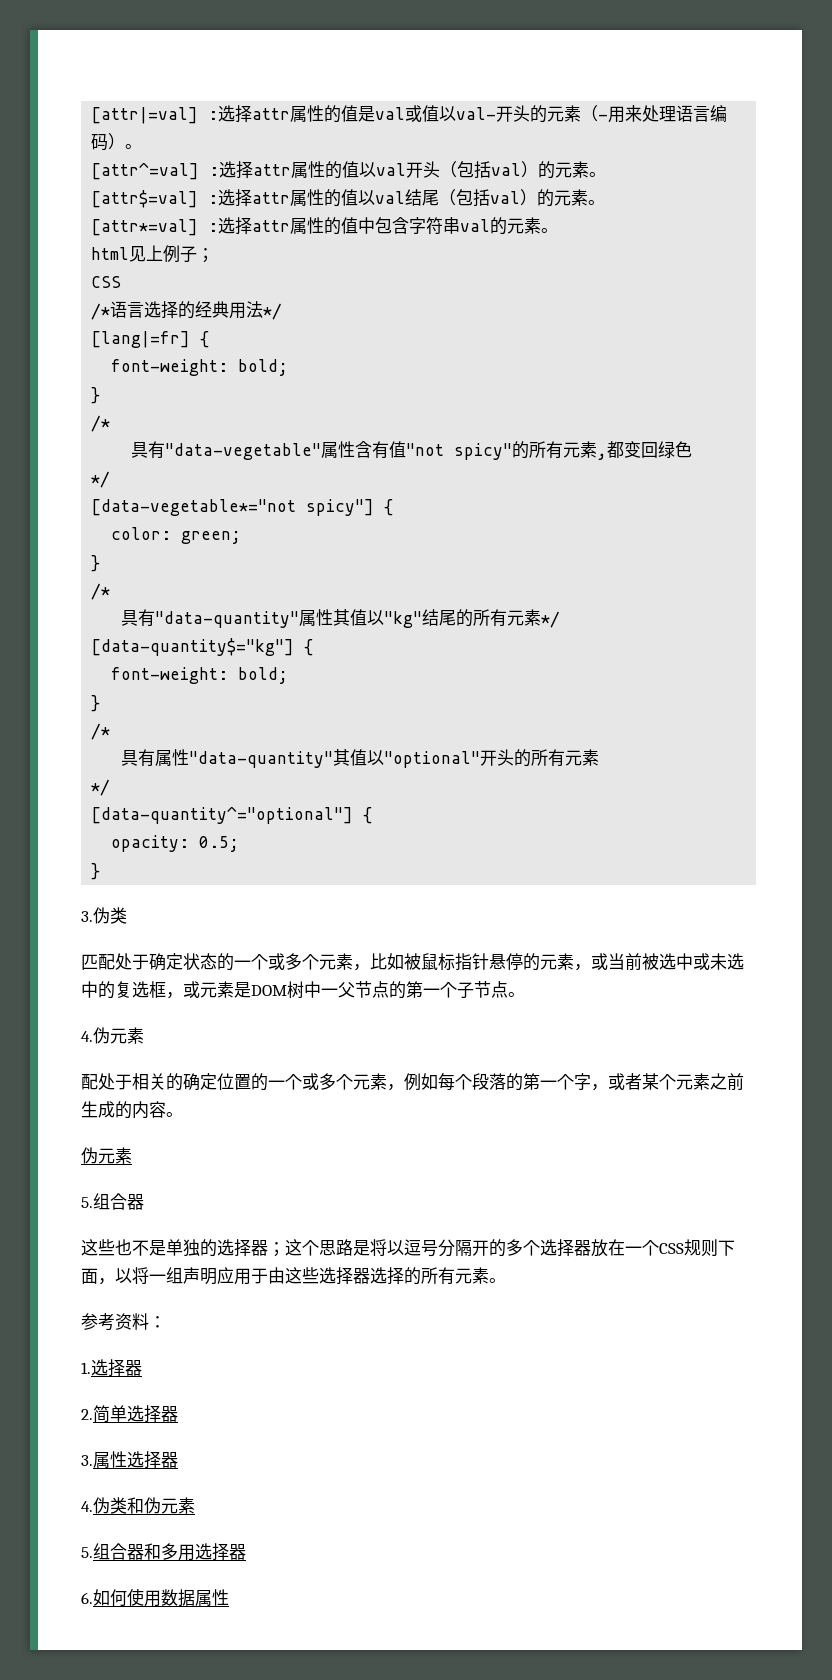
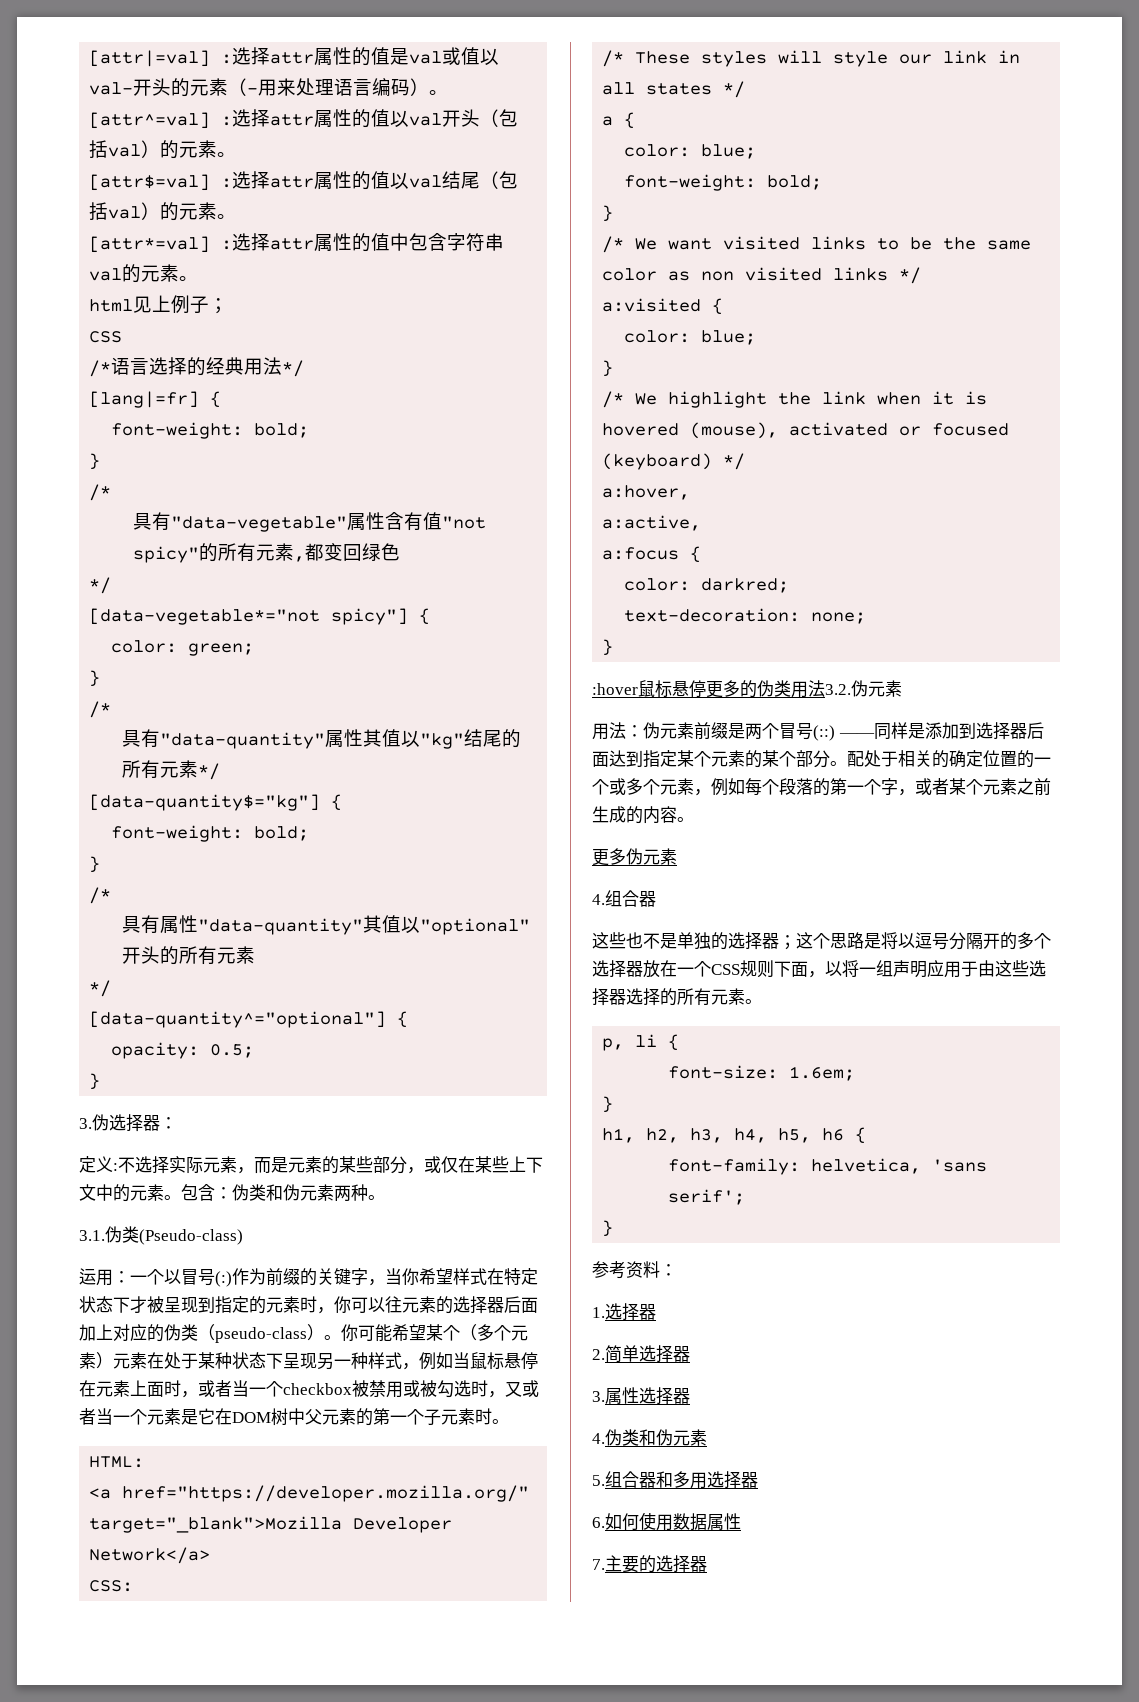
- 3.伪类
- 匹配处于确定状态的一个或多个元素，比如被鼠标指针悬停的元素，或当前被选中或未选中的复选框，或元素是DOM树中一父节点的第一个子节点。
- 4.伪元素
- 配处于相关的确定位置的一个或多个元素，例如每个段落的第一个字，或者某个元素之前生成的内容。
- 伪元素
- 5.组合器
+ 3.伪选择器：
+ 定义:不选择实际元素，而是元素的某些部分，或仅在某些上下文中的元素。包含：伪类和伪元素两种。
+ 3.1.伪类(Pseudo-class)
+ 运用：一个以冒号(:)作为前缀的关键字，当你希望样式在特定状态下才被呈现到指定的元素时，你可以往元素的选择器后面加上对应的伪类（pseudo-class）。你可能希望某个（多个元素）元素在处于某种状态下呈现另一种样式，例如当鼠标悬停在元素上面时，或者当一个checkbox被禁用或被勾选时，又或者当一个元素是它在DOM树中父元素的第一个子元素时。
+ HTML:
+ <a href="https://developer.mozilla.org/" target="_blank">Mozilla Developer Network</a>
+ CSS:
+ /* These styles will style our link in all states */
+ a {
+ color: blue;
+ font-weight: bold;
+ }
+ /* We want visited links to be the same color as non visited links */
+ a:visited {
+ color: blue;
+ }
+ /* We highlight the link when it is hovered (mouse), activated or focused (keyboard) */
+ a:hover,
+ a:active,
+ a:focus {
+ color: darkred;
+ text-decoration: none;
+ }
+ :hover鼠标悬停更多的伪类用法3.2.伪元素
+ 用法：伪元素前缀是两个冒号(::) ——同样是添加到选择器后面达到指定某个元素的某个部分。配处于相关的确定位置的一个或多个元素，例如每个段落的第一个字，或者某个元素之前生成的内容。
+ 更多伪元素
+ 4.组合器
+ p, li {
+ font-size: 1.6em;
+ }
+ h1, h2, h3, h4, h5, h6 {
+ font-family: helvetica, 'sans serif';
+ }
+ 7.主要的选择器

